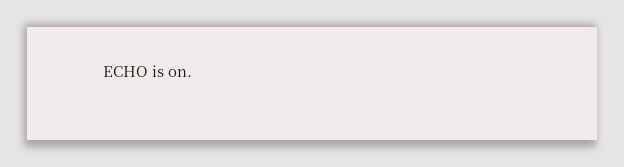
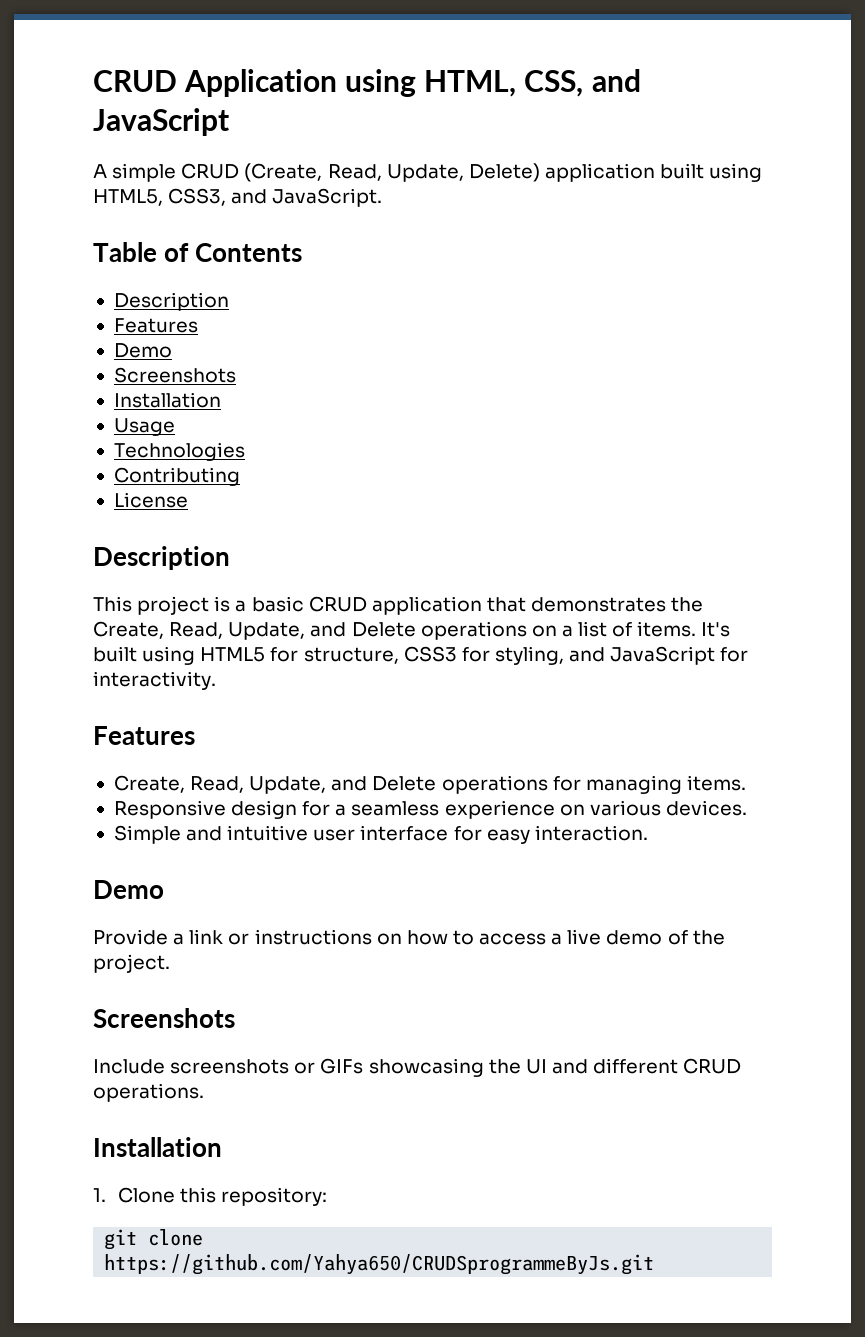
- ECHO is on.
+ CRUD Application using HTML, CSS, and JavaScript
+ A simple CRUD (Create, Read, Update, Delete) application built using HTML5, CSS3, and JavaScript.
+ Table of Contents
+ Description
+ Features
+ Demo
+ Screenshots
+ Installation
+ Usage
+ Technologies
+ Contributing
+ License
+ Description
+ This project is a basic CRUD application that demonstrates the Create, Read, Update, and Delete operations on a list of items. It's built using HTML5 for structure, CSS3 for styling, and JavaScript for interactivity.
+ Features
+ Create, Read, Update, and Delete operations for managing items.
+ Responsive design for a seamless experience on various devices.
+ Simple and intuitive user interface for easy interaction.
+ Demo
+ Provide a link or instructions on how to access a live demo of the project.
+ Screenshots
+ Include screenshots or GIFs showcasing the UI and different CRUD operations.
+ Installation
+ 1. Clone this repository:
+ git clone https://github.com/Yahya650/CRUDSprogrammeByJs.git

